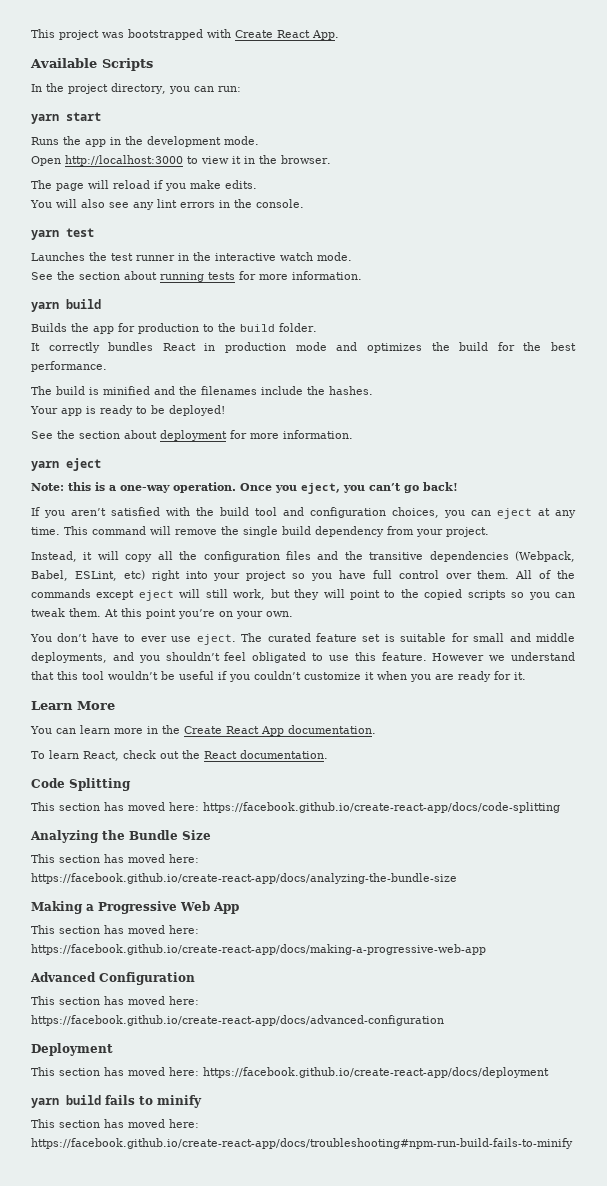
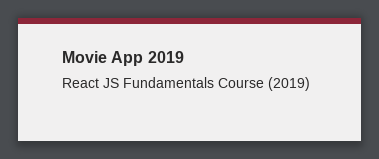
- This project was bootstrapped with Create React App.
- Available Scripts
- In the project directory, you can run:
- yarn start
- Runs the app in the development mode.
- Open http://localhost:3000 to view it in the browser.
- The page will reload if you make edits.
- You will also see any lint errors in the console.
- yarn test
- Launches the test runner in the interactive watch mode.
- See the section about running tests for more information.
- yarn build
- Builds the app for production to the build folder.
- It correctly bundles React in production mode and optimizes the build for the best performance.
- The build is minified and the filenames include the hashes.
- Your app is ready to be deployed!
- See the section about deployment for more information.
- yarn eject
- Note: this is a one-way operation. Once you eject, you can’t go back!
- If you aren’t satisfied with the build tool and configuration choices, you can eject at any time. This command will remove the single build dependency from your project.
- Instead, it will copy all the configuration files and the transitive dependencies (Webpack, Babel, ESLint, etc) right into your project so you have full control over them. All of the commands except eject will still work, but they will point to the copied scripts so you can tweak them. At this point you’re on your own.
- You don’t have to ever use eject. The curated feature set is suitable for small and middle deployments, and you shouldn’t feel obligated to use this feature. However we understand that this tool wouldn’t be useful if you couldn’t customize it when you are ready for it.
- Learn More
- You can learn more in the Create React App documentation.
- To learn React, check out the React documentation.
- Code Splitting
- This section has moved here: https://facebook.github.io/create-react-app/docs/code-splitting
- Analyzing the Bundle Size
- This section has moved here: https://facebook.github.io/create-react-app/docs/analyzing-the-bundle-size
- Making a Progressive Web App
- This section has moved here: https://facebook.github.io/create-react-app/docs/making-a-progressive-web-app
- Advanced Configuration
- This section has moved here: https://facebook.github.io/create-react-app/docs/advanced-configuration
- Deployment
- This section has moved here: https://facebook.github.io/create-react-app/docs/deployment
- yarn build fails to minify
- This section has moved here: https://facebook.github.io/create-react-app/docs/troubleshooting#npm-run-build-fails-to-minify
+ Movie App 2019
+ React JS Fundamentals Course (2019)

